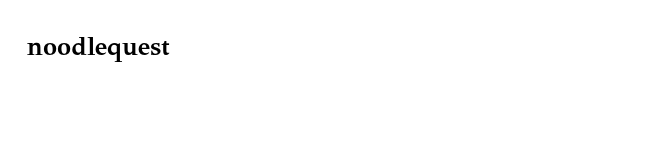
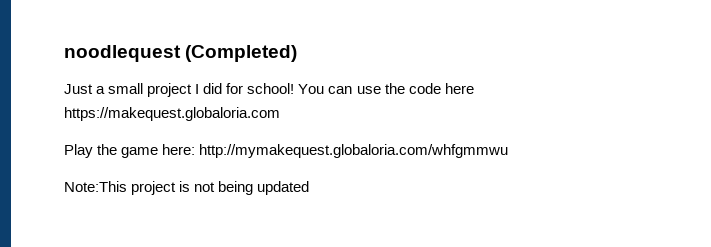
- noodlequest
+ noodlequest (Completed)
+ Just a small project I did for school! You can use the code here https://makequest.globaloria.com
+ Play the game here: http://mymakequest.globaloria.com/whfgmmwu
+ Note:This project is not being updated

